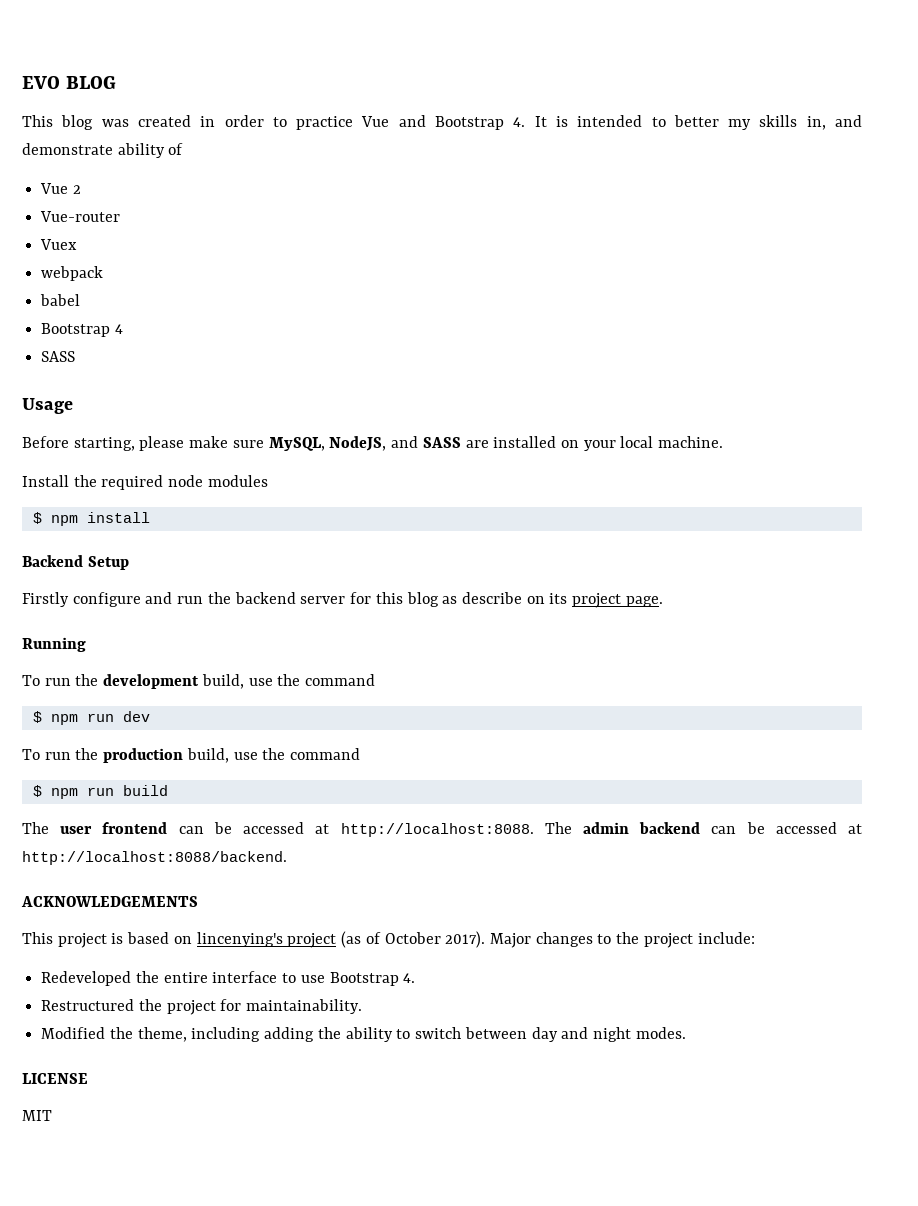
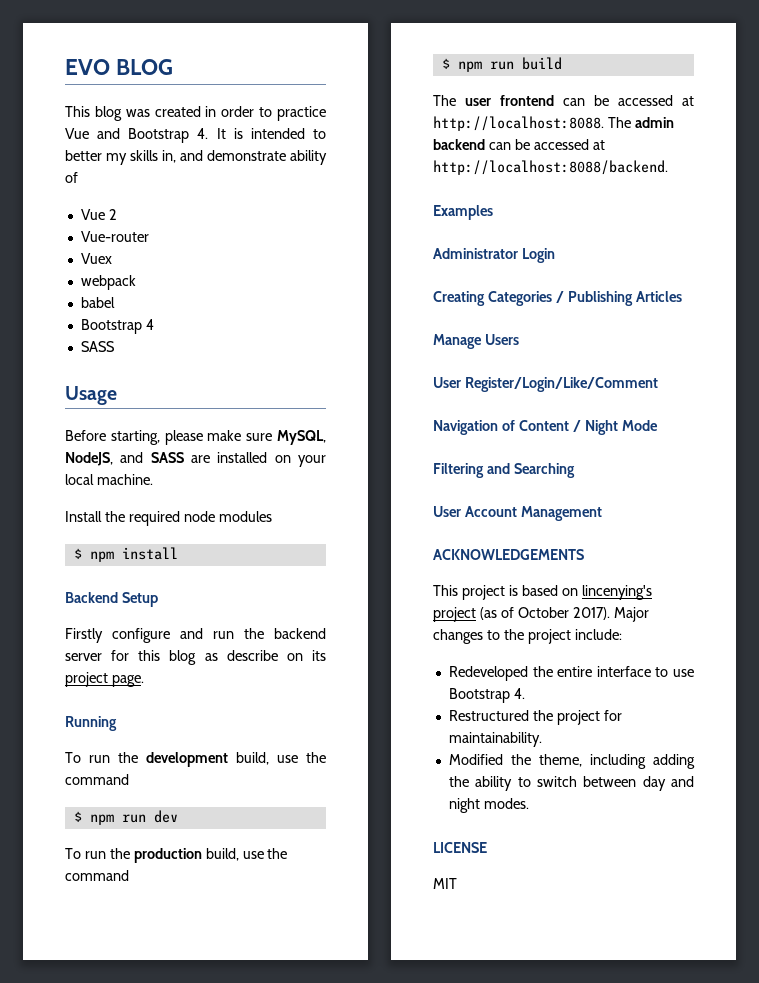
+ Examples
+ Administrator Login
+ Creating Categories / Publishing Articles
+ Manage Users
+ User Register/Login/Like/Comment
+ Navigation of Content / Night Mode
+ Filtering and Searching
+ User Account Management

